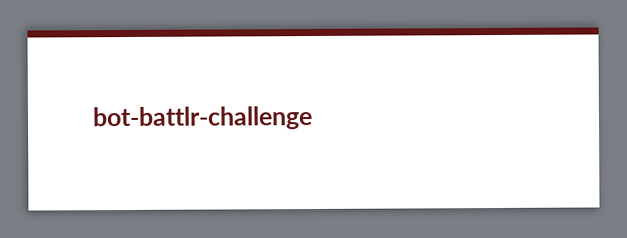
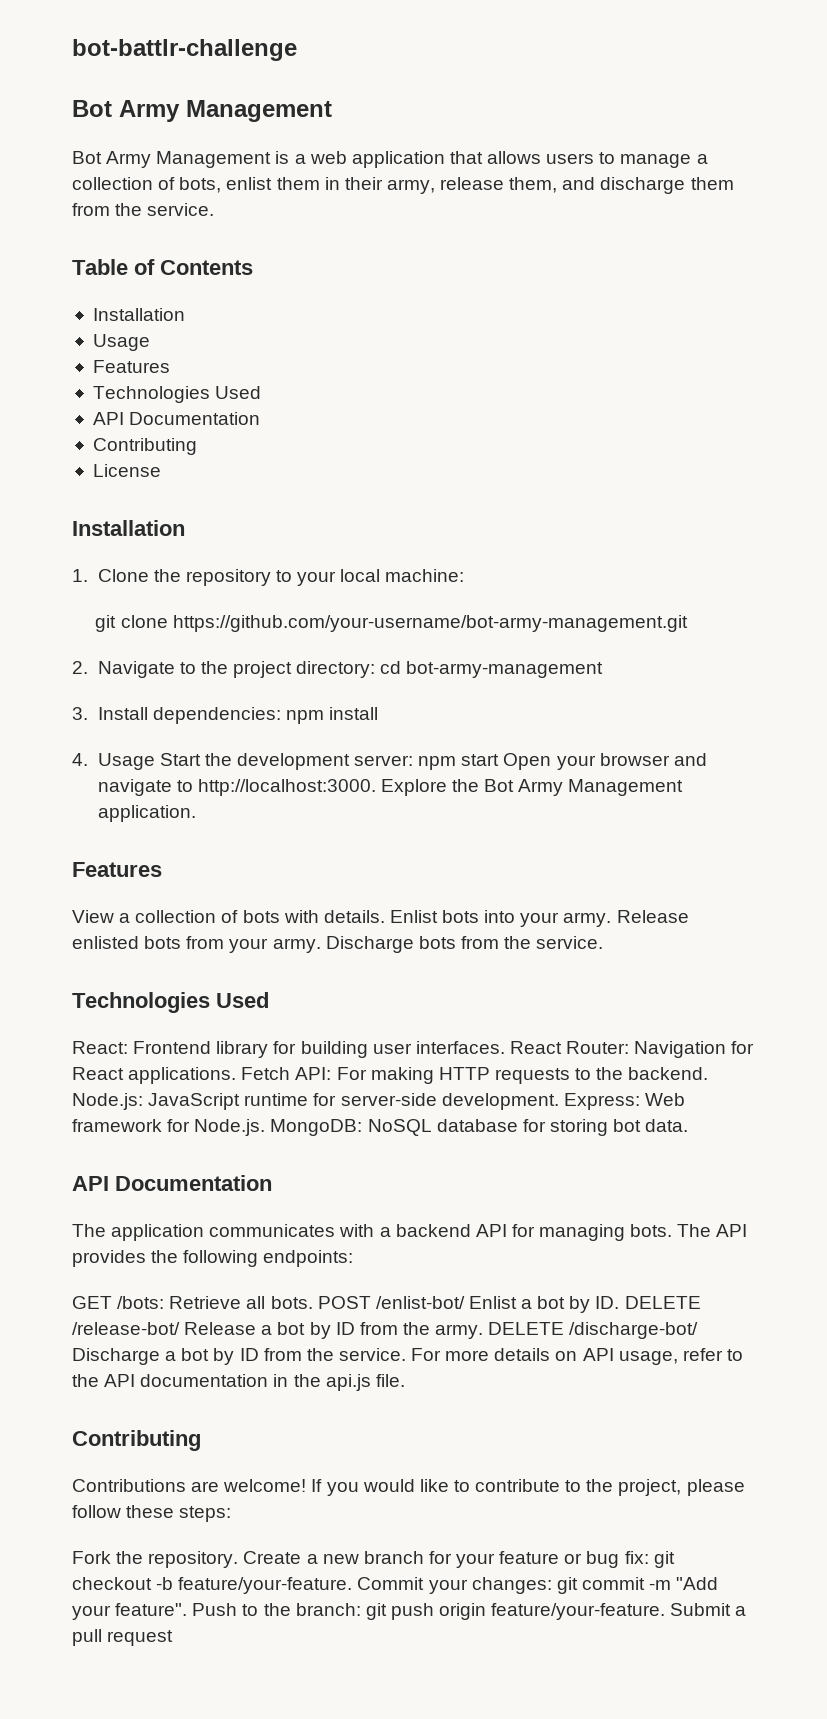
  bot-battlr-challenge
+ Bot Army Management
+ Bot Army Management is a web application that allows users to manage a collection of bots, enlist them in their army, release them, and discharge them from the service.
+ Table of Contents
+ Installation
+ Usage
+ Features
+ Technologies Used
+ API Documentation
+ Contributing
+ License
+ Installation
+ 1. Clone the repository to your local machine:
+ git clone https://github.com/your-username/bot-army-management.git
+ 2. Navigate to the project directory: cd bot-army-management
+ 3. Install dependencies: npm install
+ 4. Usage Start the development server: npm start Open your browser and navigate to http://localhost:3000. Explore the Bot Army Management application.
+ Features
+ View a collection of bots with details. Enlist bots into your army. Release enlisted bots from your army. Discharge bots from the service.
+ Technologies Used
+ React: Frontend library for building user interfaces. React Router: Navigation for React applications. Fetch API: For making HTTP requests to the backend. Node.js: JavaScript runtime for server-side development. Express: Web framework for Node.js. MongoDB: NoSQL database for storing bot data.
+ API Documentation
+ The application communicates with a backend API for managing bots. The API provides the following endpoints:
+ GET /bots: Retrieve all bots. POST /enlist-bot/ Enlist a bot by ID. DELETE /release-bot/ Release a bot by ID from the army. DELETE /discharge-bot/ Discharge a bot by ID from the service. For more details on API usage, refer to the API documentation in the api.js file.
+ Contributing
+ Contributions are welcome! If you would like to contribute to the project, please follow these steps:
+ Fork the repository. Create a new branch for your feature or bug fix: git checkout -b feature/your-feature. Commit your changes: git commit -m "Add your feature". Push to the branch: git push origin feature/your-feature. Submit a pull request

